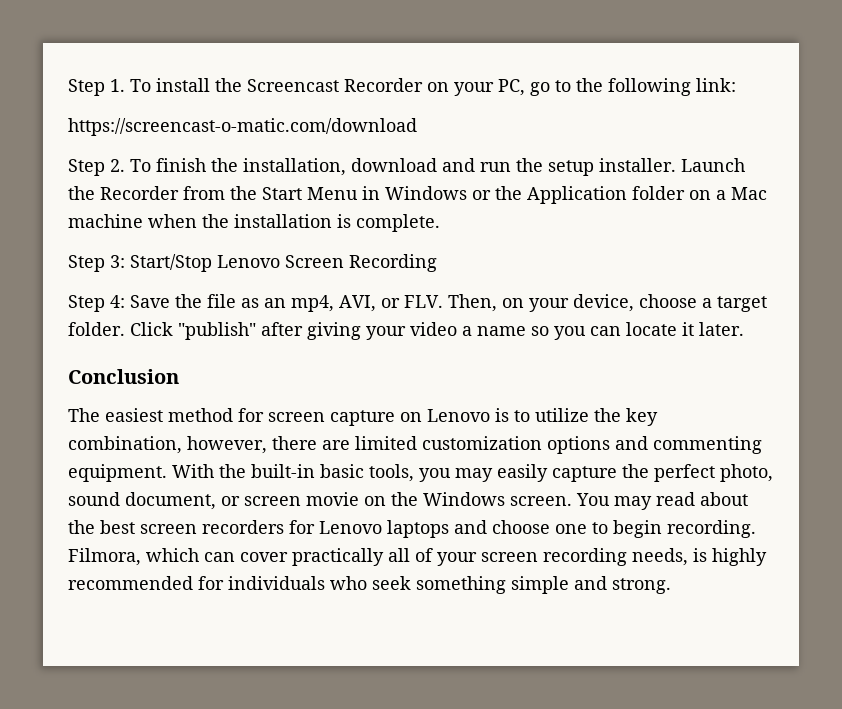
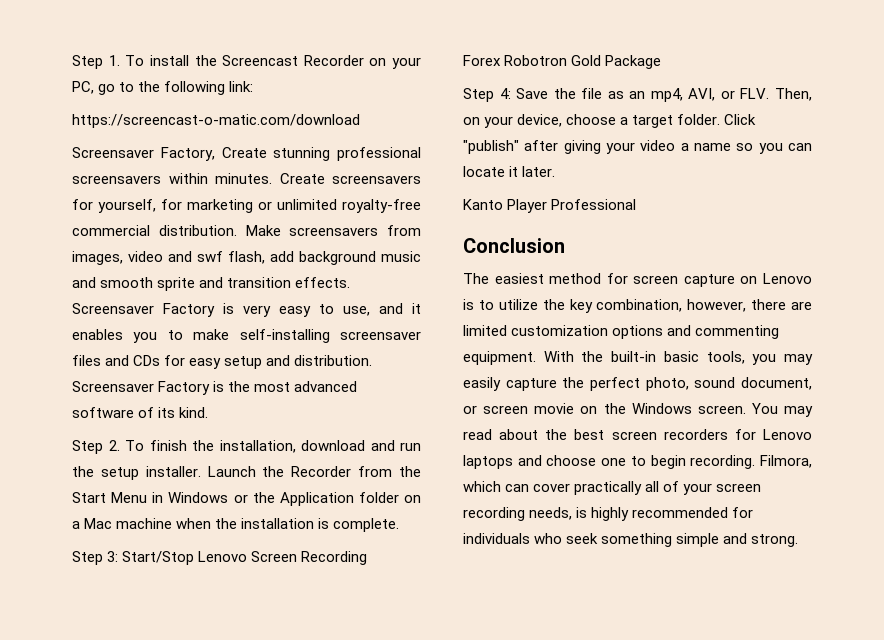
+ Screensaver Factory, Create stunning professional screensavers within minutes. Create screensavers for yourself, for marketing or unlimited royalty-free commercial distribution. Make screensavers from images, video and swf flash, add background music and smooth sprite and transition effects. Screensaver Factory is very easy to use, and it enables you to make self-installing screensaver files and CDs for easy setup and distribution. Screensaver Factory is the most advanced software of its kind.
+ Forex Robotron Gold Package
+ Kanto Player Professional

